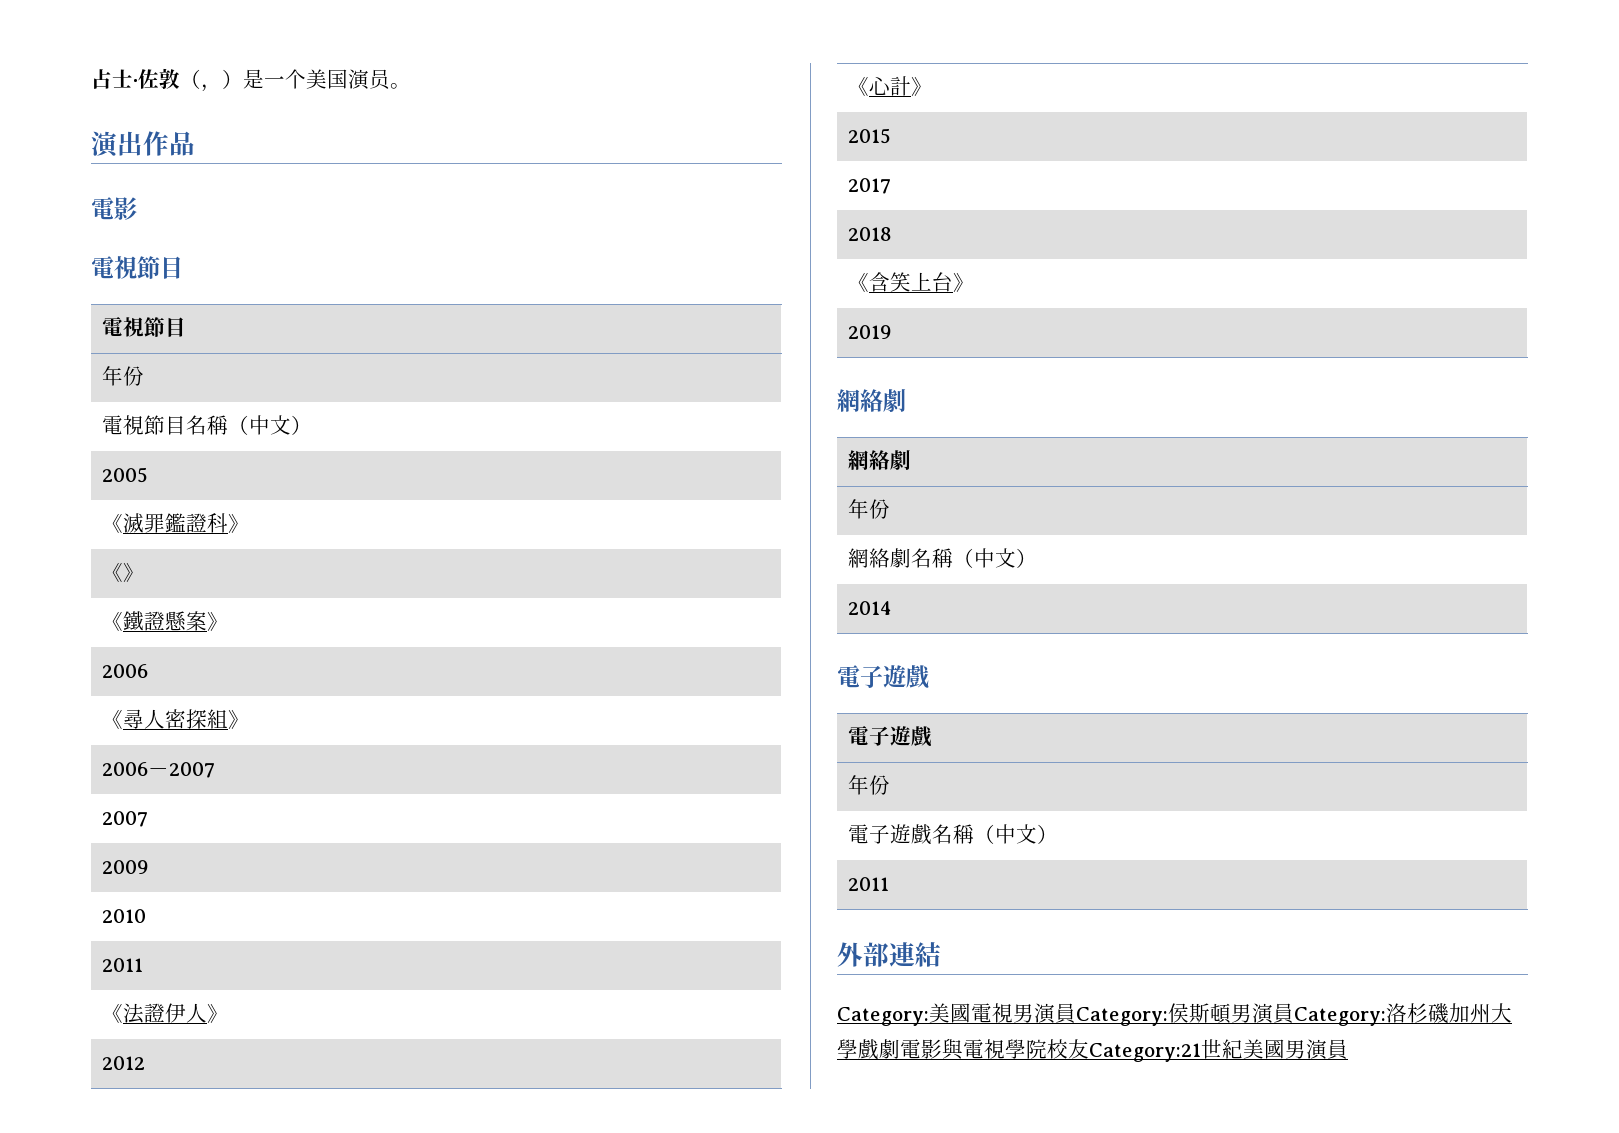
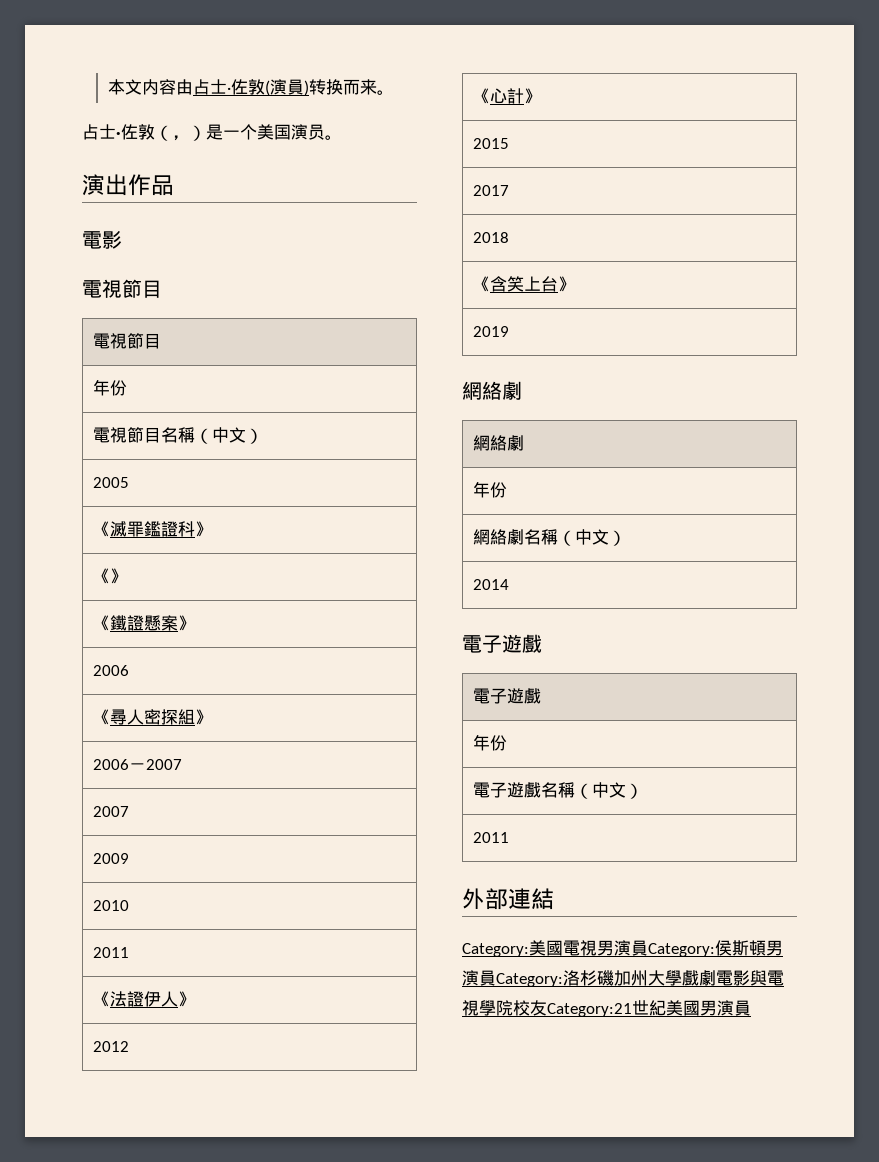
+ 本文内容由占士·佐敦(演員)转换而来。

